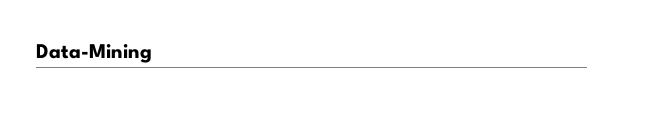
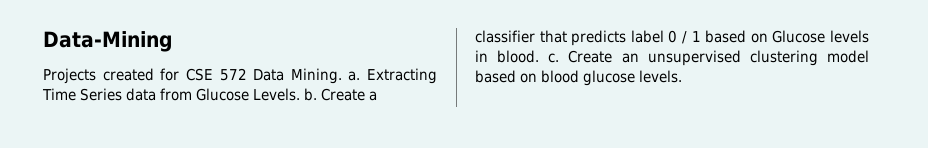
+ Projects created for CSE 572 Data Mining. a. Extracting Time Series data from Glucose Levels. b. Create a classifier that predicts label 0 / 1 based on Glucose levels in blood. c. Create an unsupervised clustering model based on blood glucose levels.

